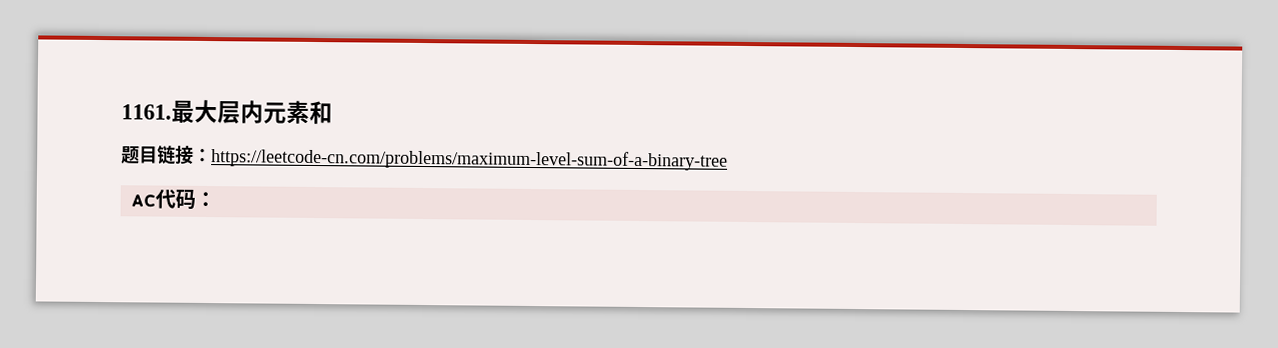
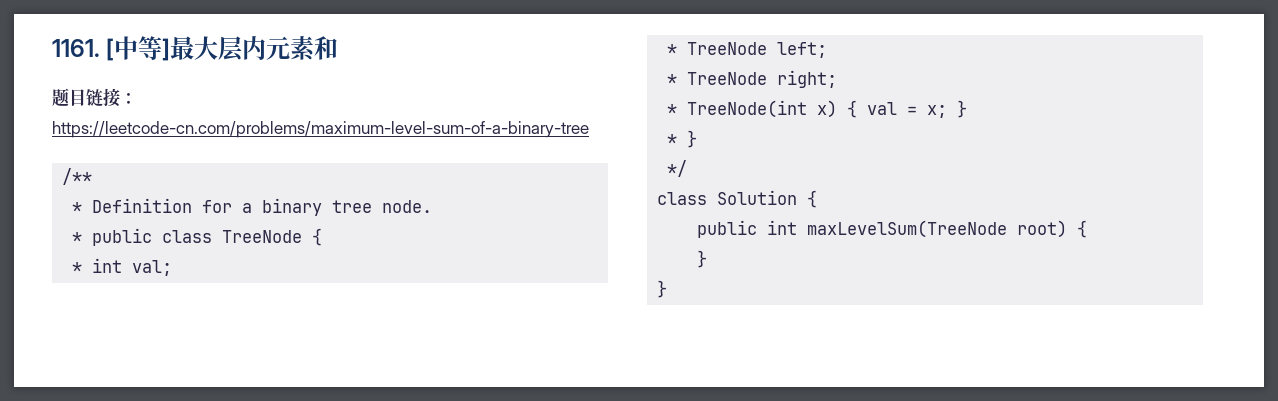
- 最大层内元素和
+ [中等]最大层内元素和
- AC代码：
+ /**
+ * Definition for a binary tree node.
+ * public class TreeNode {
+ * int val;
+ * TreeNode left;
+ * TreeNode right;
+ * TreeNode(int x) { val = x; }
+ * }
+ */
+ class Solution {
+ public int maxLevelSum(TreeNode root) {
+ }
+ }

